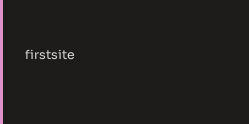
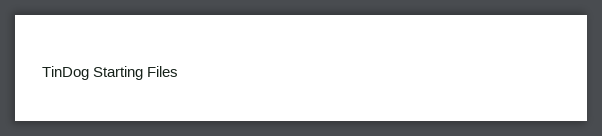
- firstsite
+ TinDog Starting Files

